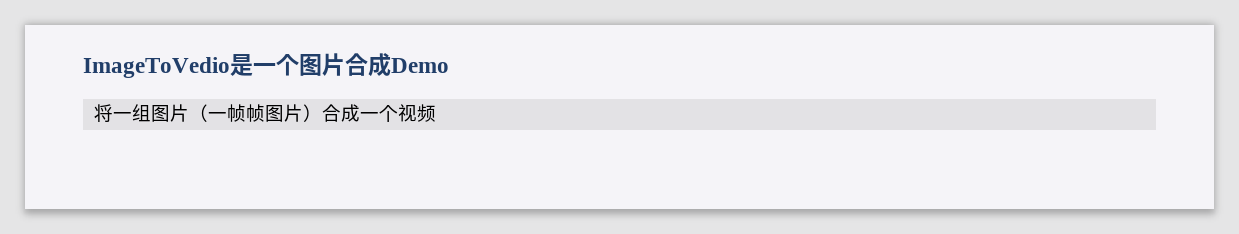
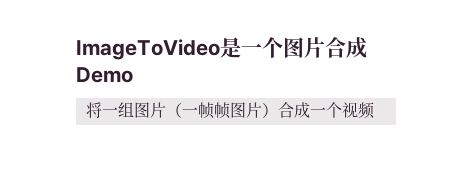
- ImageToVedio是一个图片合成Demo
+ ImageToVideo是一个图片合成Demo

